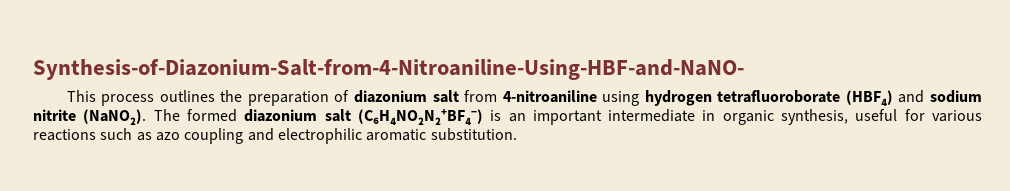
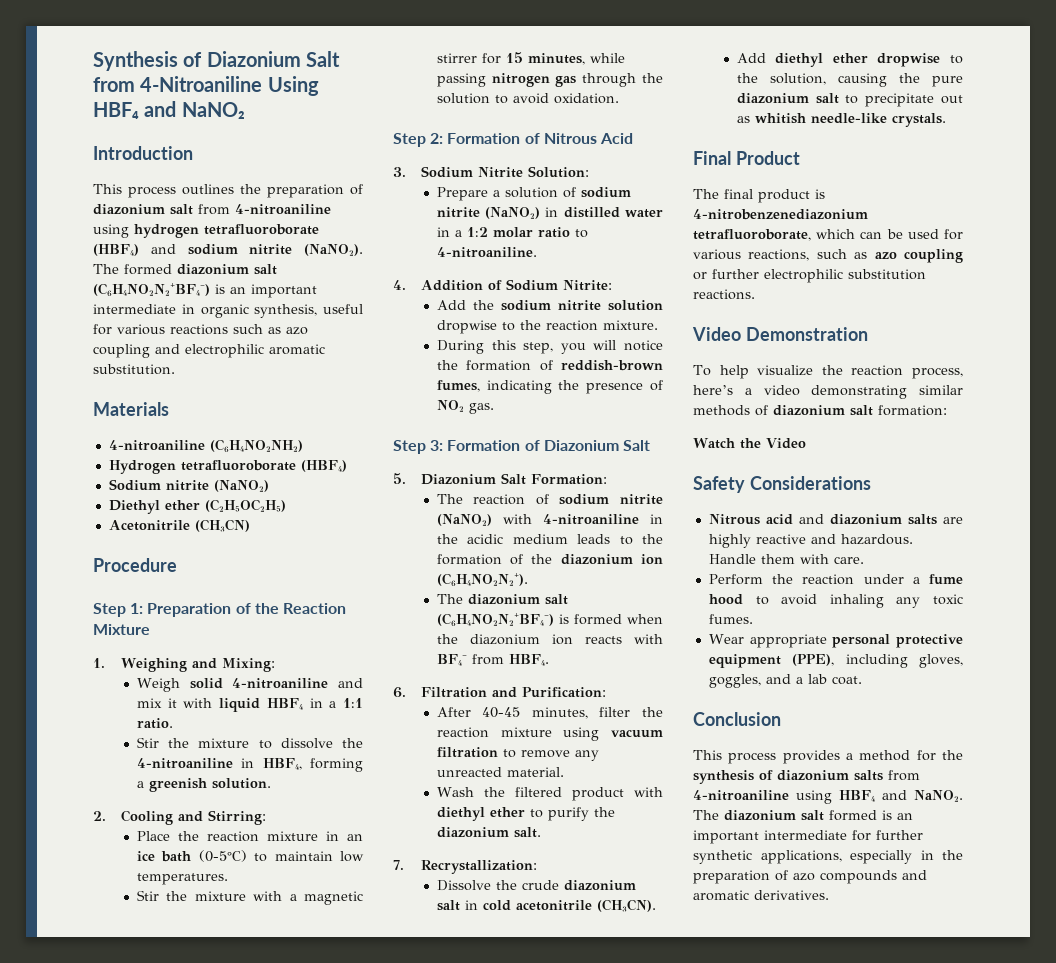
- Synthesis-of-Diazonium-Salt-from-4-Nitroaniline-Using-HBF-and-NaNO-
+ Synthesis of Diazonium Salt from 4-Nitroaniline Using HBF₄ and NaNO₂
+ Introduction
+ Materials
+ 4-nitroaniline (C₆H₄NO₂NH₂)
+ Hydrogen tetrafluoroborate (HBF₄)
+ Sodium nitrite (NaNO₂)
+ Diethyl ether (C₂H₅OC₂H₅)
+ Acetonitrile (CH₃CN)
+ Procedure
+ Step 1: Preparation of the Reaction Mixture
+ 1. Weighing and Mixing:
+ Weigh solid 4-nitroaniline and mix it with liquid HBF₄ in a 1:1 ratio.
+ Stir the mixture to dissolve the 4-nitroaniline in HBF₄, forming a greenish solution.
+ 2. Cooling and Stirring:
+ Place the reaction mixture in an ice bath (0-5°C) to maintain low temperatures.
+ Stir the mixture with a magnetic stirrer for 15 minutes, while passing nitrogen gas through the solution to avoid oxidation.
+ Step 2: Formation of Nitrous Acid
+ 3. Sodium Nitrite Solution:
+ Prepare a solution of sodium nitrite (NaNO₂) in distilled water in a 1:2 molar ratio to 4-nitroaniline.
+ 4. Addition of Sodium Nitrite:
+ Add the sodium nitrite solution dropwise to the reaction mixture.
+ During this step, you will notice the formation of reddish-brown fumes, indicating the presence of NO₂ gas.
+ Step 3: Formation of Diazonium Salt
+ 5. Diazonium Salt Formation:
+ The reaction of sodium nitrite (NaNO₂) with 4-nitroaniline in the acidic medium leads to the formation of the diazonium ion (C₆H₄NO₂N₂⁺).
+ The diazonium salt (C₆H₄NO₂N₂⁺BF₄⁻) is formed when the diazonium ion reacts with BF₄⁻ from HBF₄.
+ 6. Filtration and Purification:
+ After 40-45 minutes, filter the reaction mixture using vacuum filtration to remove any unreacted material.
+ Wash the filtered product with diethyl ether to purify the diazonium salt.
+ 7. Recrystallization:
+ Dissolve the crude diazonium salt in cold acetonitrile (CH₃CN).
+ Add diethyl ether dropwise to the solution, causing the pure diazonium salt to precipitate out as whitish needle-like crystals.
+ Final Product
+ The final product is 4-nitrobenzenediazonium tetrafluoroborate, which can be used for various reactions, such as azo coupling or further electrophilic substitution reactions.
+ Video Demonstration
+ To help visualize the reaction process, here’s a video demonstrating similar methods of diazonium salt formation:
+ Watch the Video
+ Safety Considerations
+ Nitrous acid and diazonium salts are highly reactive and hazardous. Handle them with care.
+ Perform the reaction under a fume hood to avoid inhaling any toxic fumes.
+ Wear appropriate personal protective equipment (PPE), including gloves, goggles, and a lab coat.
+ Conclusion
+ This process provides a method for the synthesis of diazonium salts from 4-nitroaniline using HBF₄ and NaNO₂. The diazonium salt formed is an important intermediate for further synthetic applications, especially in the preparation of azo compounds and aromatic derivatives.

